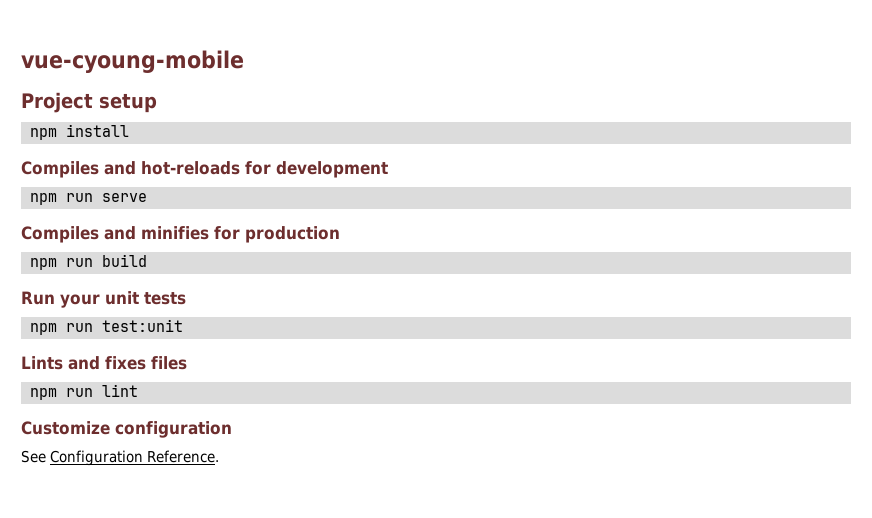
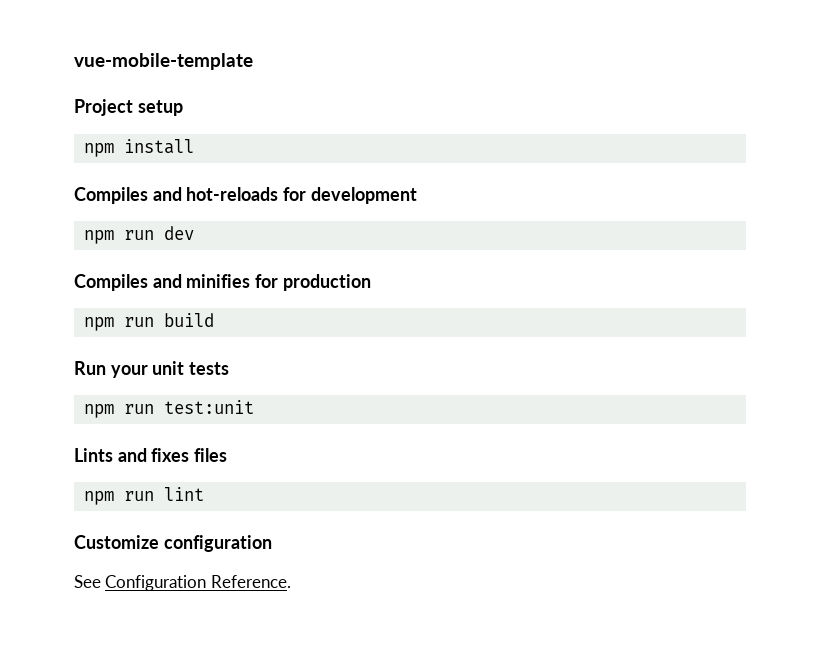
- vue-cyoung-mobile
+ vue-mobile-template
- npm run serve
+ npm run dev

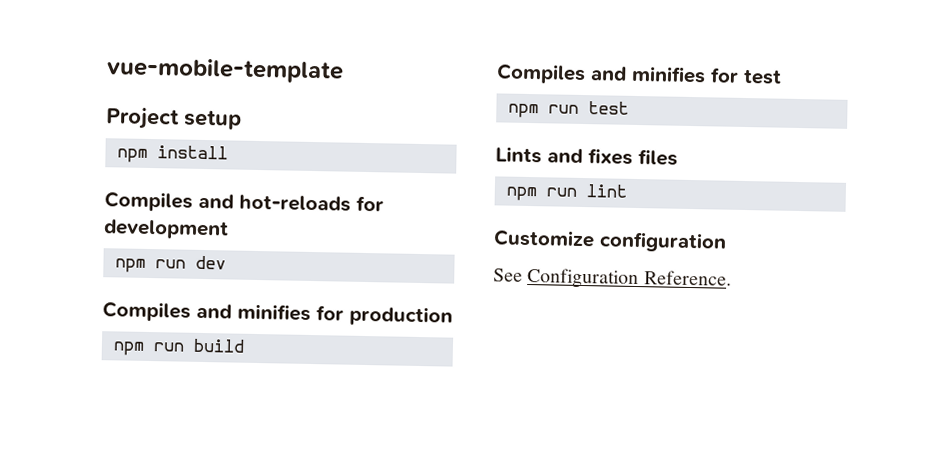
- Run your unit tests
- npm run test:unit
+ Compiles and minifies for test
+ npm run test

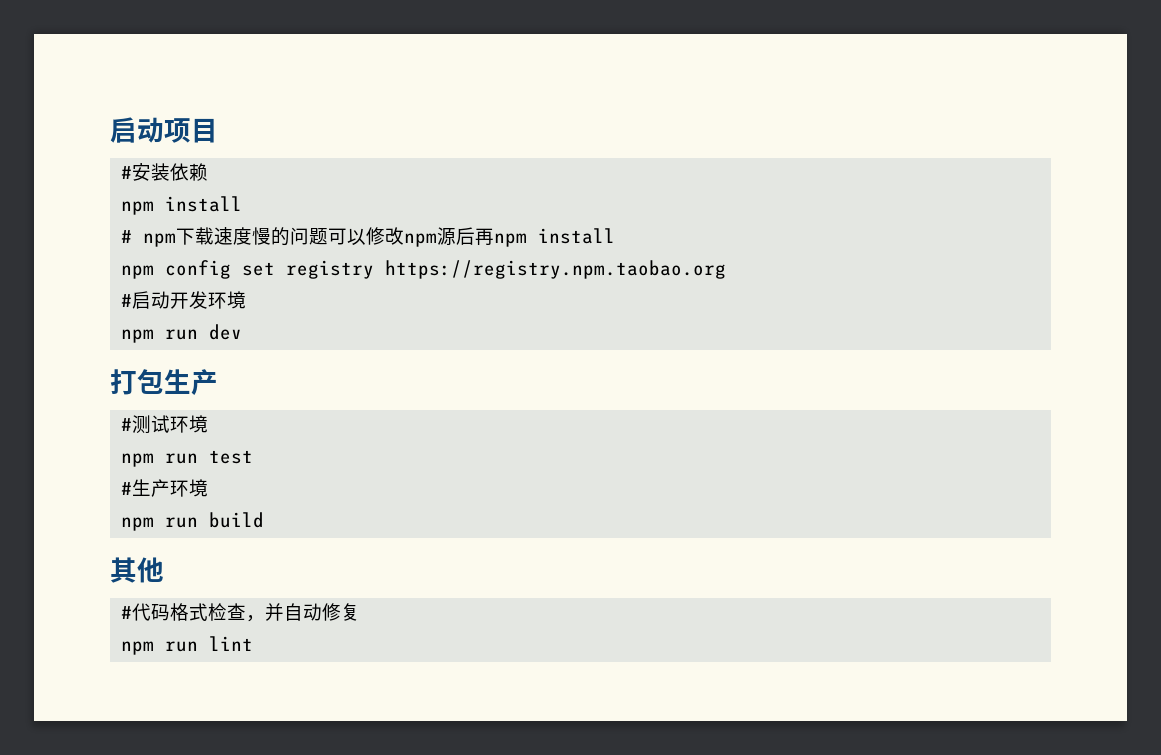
- vue-mobile-template
- Project setup
+ 启动项目
+ #安装依赖
  npm install
- Compiles and hot-reloads for development
+ # npm下载速度慢的问题可以修改npm源后再npm install
+ npm config set registry https://registry.npm.taobao.org
+ #启动开发环境
  npm run dev
- Compiles and minifies for production
+ 打包生产
+ #测试环境
+ npm run test
+ #生产环境
  npm run build
- Compiles and minifies for test
- npm run test
- Lints and fixes files
+ 其他
+ #代码格式检查，并自动修复
  npm run lint
- Customize configuration
- See Configuration Reference.

